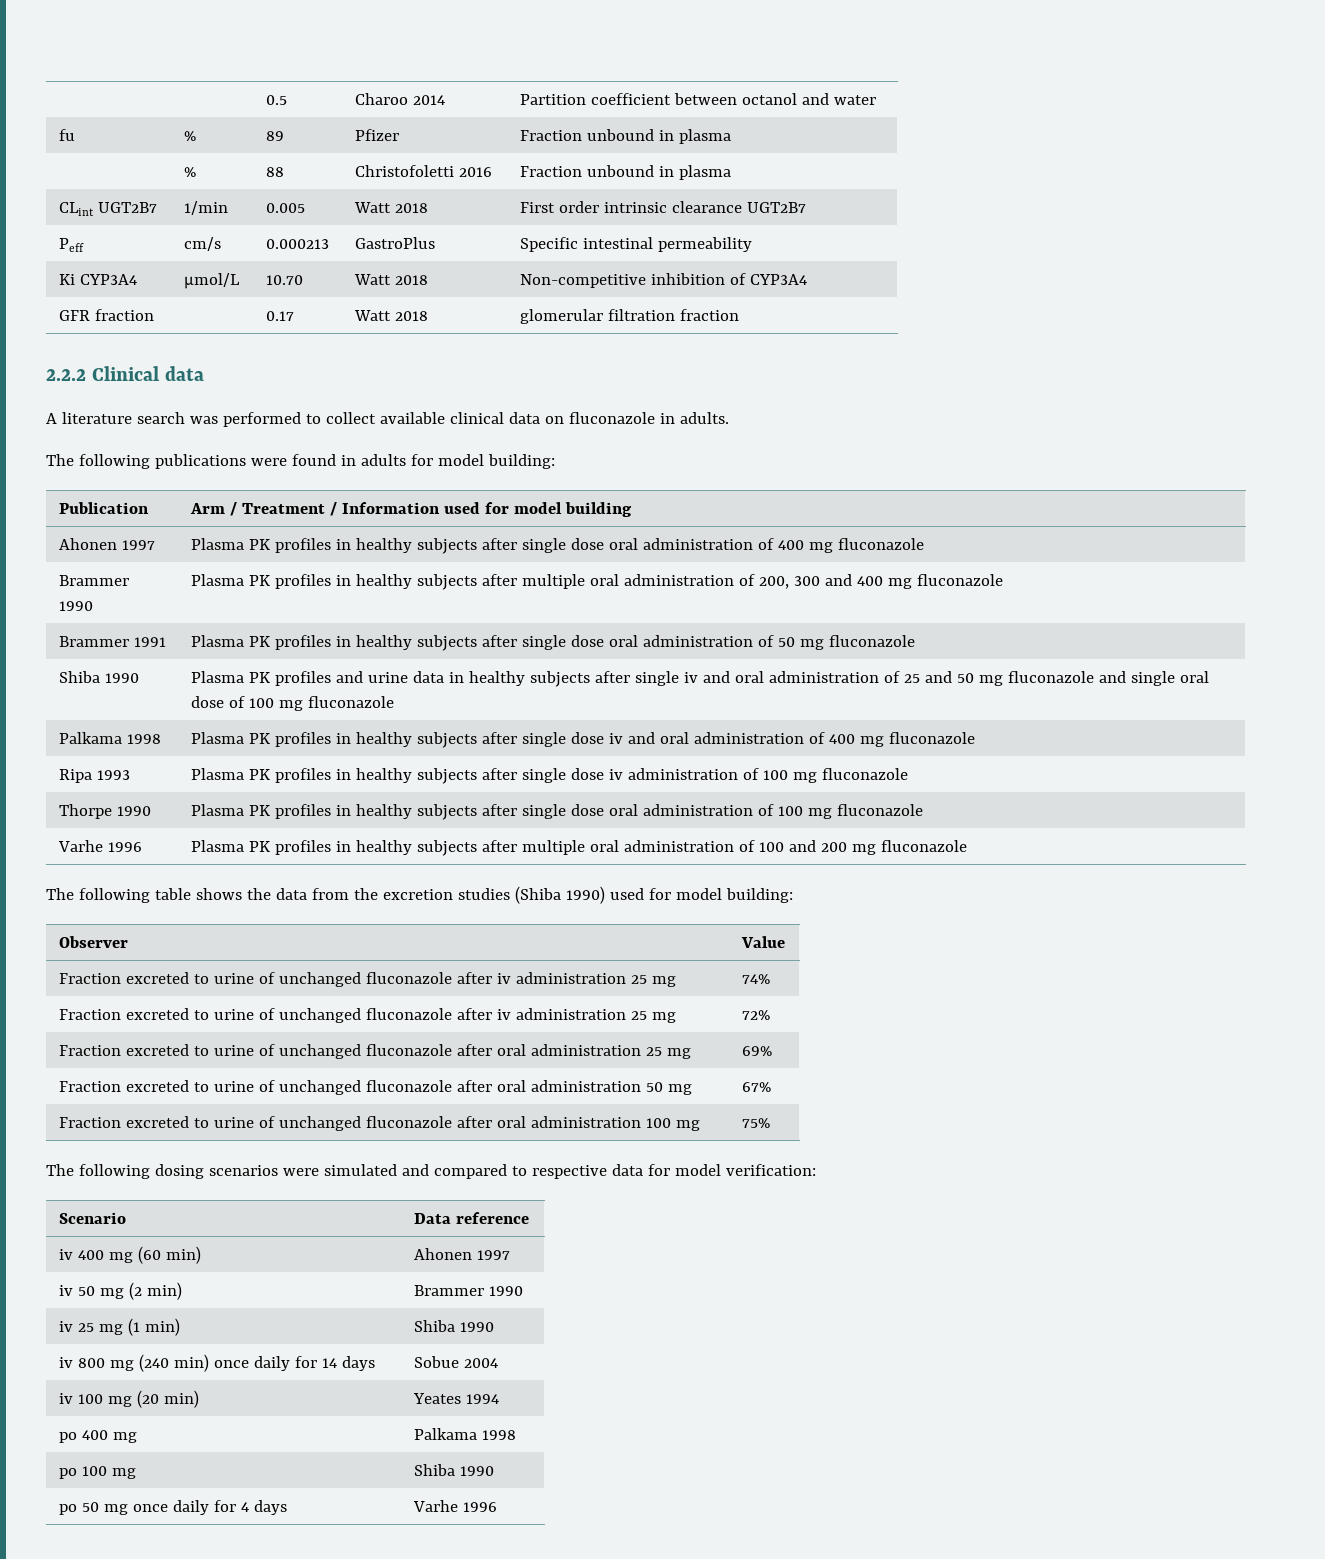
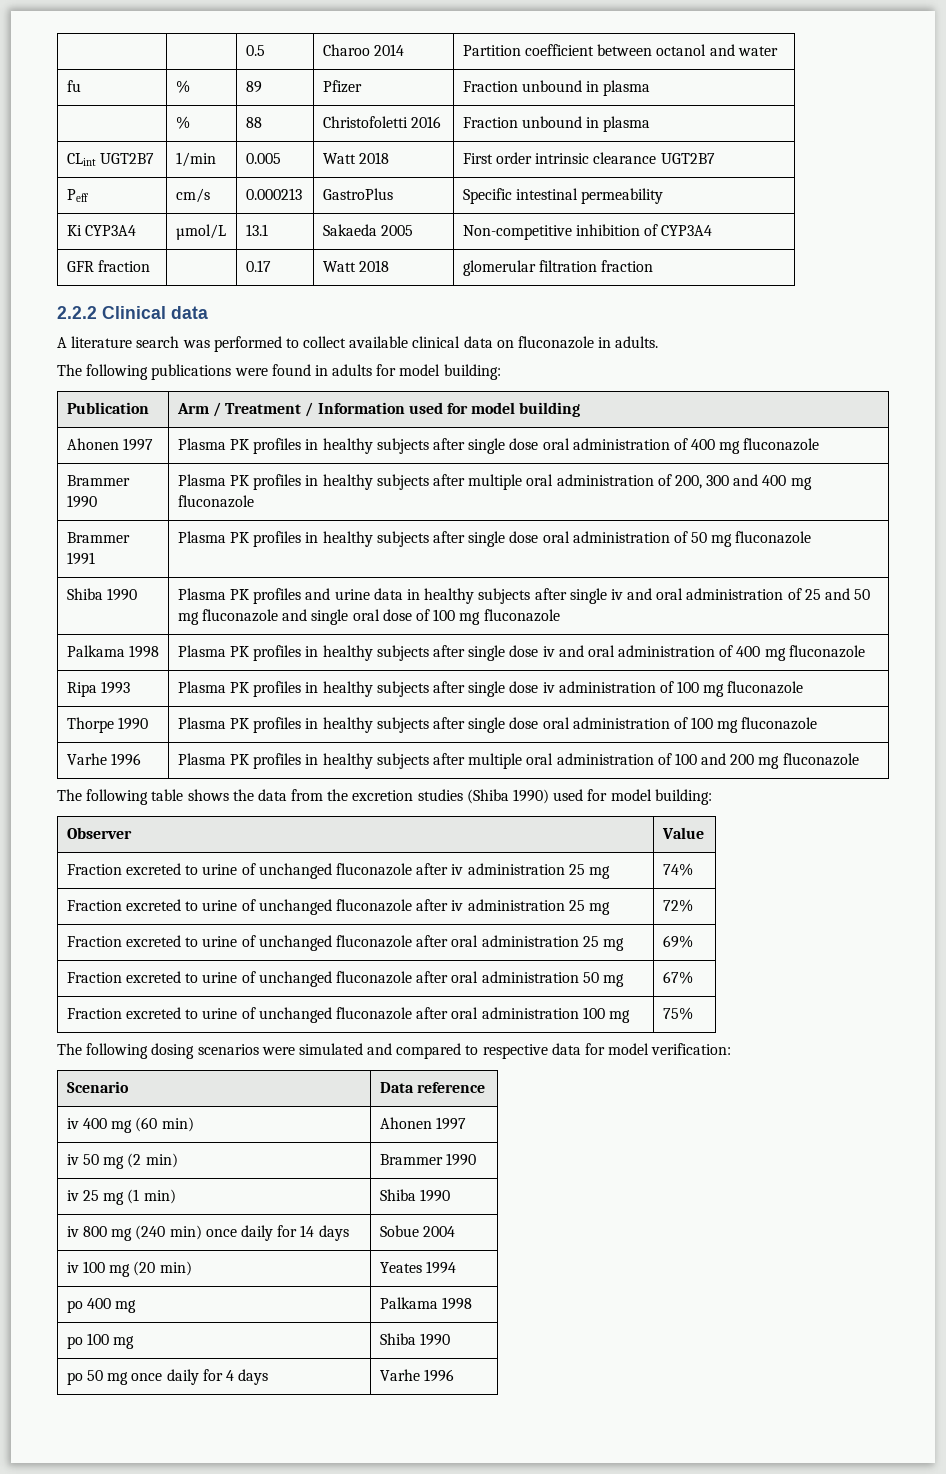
- Ki CYP3A4 | µmol/L | 10.70 | Watt 2018 | Non-competitive inhibition of CYP3A4
+ Ki CYP3A4 | µmol/L | 13.1 | Sakaeda 2005 | Non-competitive inhibition of CYP3A4

